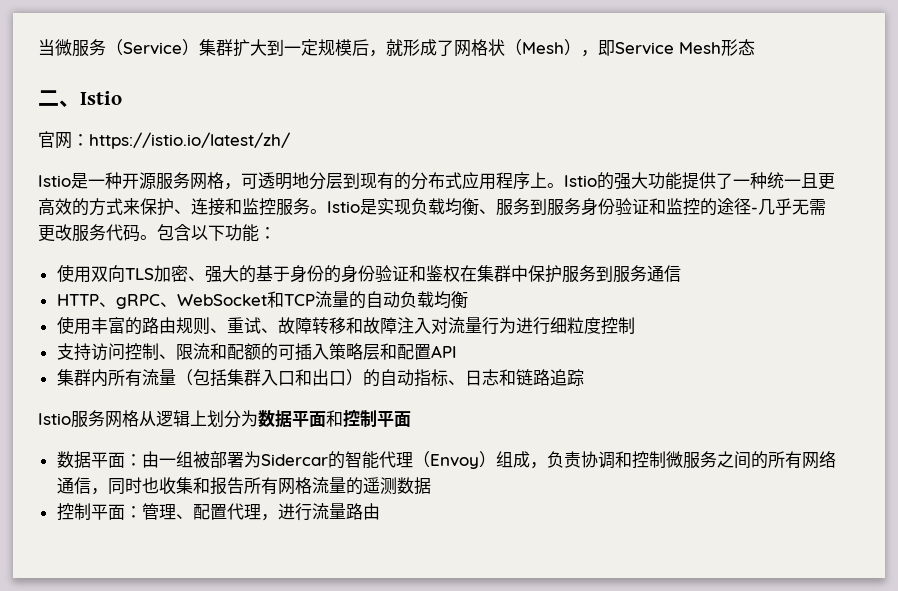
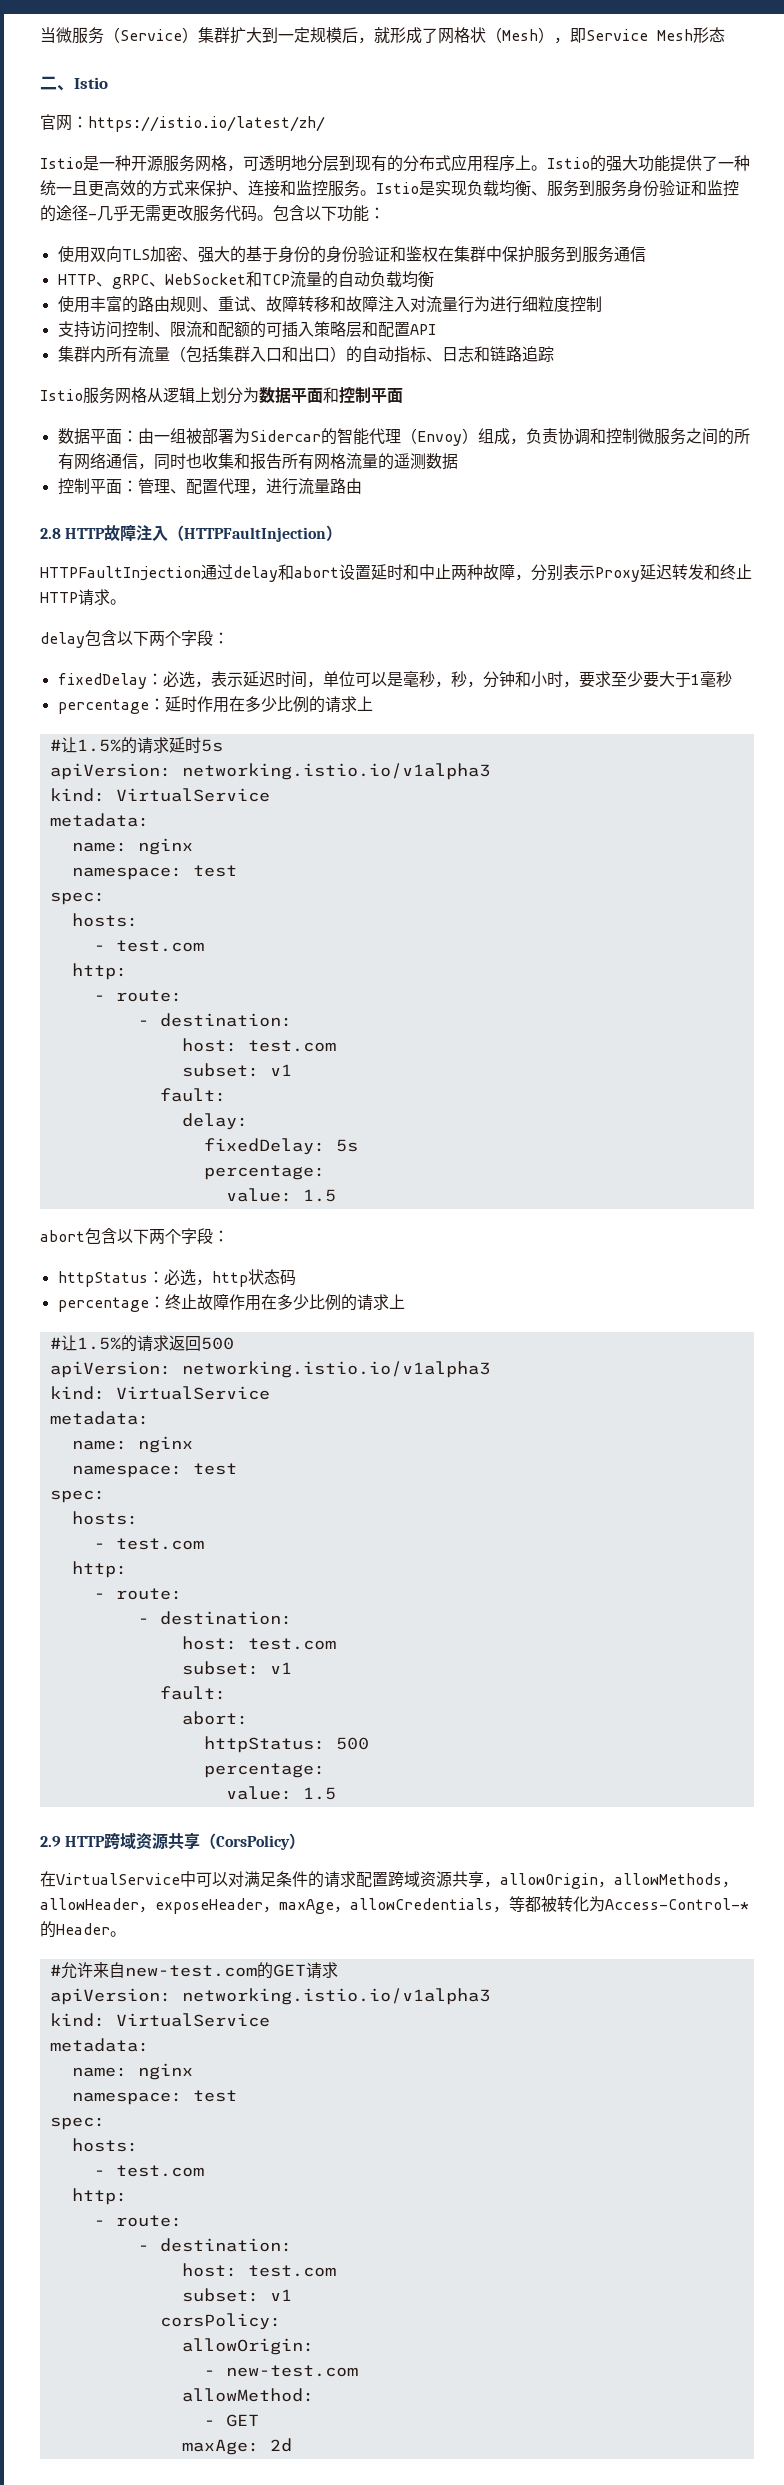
+ 2.8 HTTP故障注入（HTTPFaultInjection）
+ HTTPFaultInjection通过delay和abort设置延时和中止两种故障，分别表示Proxy延迟转发和终止HTTP请求。
+ delay包含以下两个字段：
+ fixedDelay：必选，表示延迟时间，单位可以是毫秒，秒，分钟和小时，要求至少要大于1毫秒
+ percentage：延时作用在多少比例的请求上
+ #让1.5%的请求延时5s
+ apiVersion: networking.istio.io/v1alpha3
+ kind: VirtualService
+ metadata:
+ name: nginx
+ namespace: test
+ spec:
+ hosts:
+ - test.com
+ http:
+ - route:
+ - destination:
+ host: test.com
+ subset: v1
+ fault:
+ delay:
+ fixedDelay: 5s
+ percentage:
+ value: 1.5
+ abort包含以下两个字段：
+ httpStatus：必选，http状态码
+ percentage：终止故障作用在多少比例的请求上
+ #让1.5%的请求返回500
+ apiVersion: networking.istio.io/v1alpha3
+ kind: VirtualService
+ metadata:
+ name: nginx
+ namespace: test
+ spec:
+ hosts:
+ - test.com
+ http:
+ - route:
+ - destination:
+ host: test.com
+ subset: v1
+ fault:
+ abort:
+ httpStatus: 500
+ percentage:
+ value: 1.5
+ 2.9 HTTP跨域资源共享（CorsPolicy）
+ 在VirtualService中可以对满足条件的请求配置跨域资源共享，allowOrigin，allowMethods，allowHeader，exposeHeader，maxAge，allowCredentials，等都被转化为Access-Control-*的Header。
+ #允许来自new-test.com的GET请求
+ apiVersion: networking.istio.io/v1alpha3
+ kind: VirtualService
+ metadata:
+ name: nginx
+ namespace: test
+ spec:
+ hosts:
+ - test.com
+ http:
+ - route:
+ - destination:
+ host: test.com
+ subset: v1
+ corsPolicy:
+ allowOrigin:
+ - new-test.com
+ allowMethod:
+ - GET
+ maxAge: 2d

